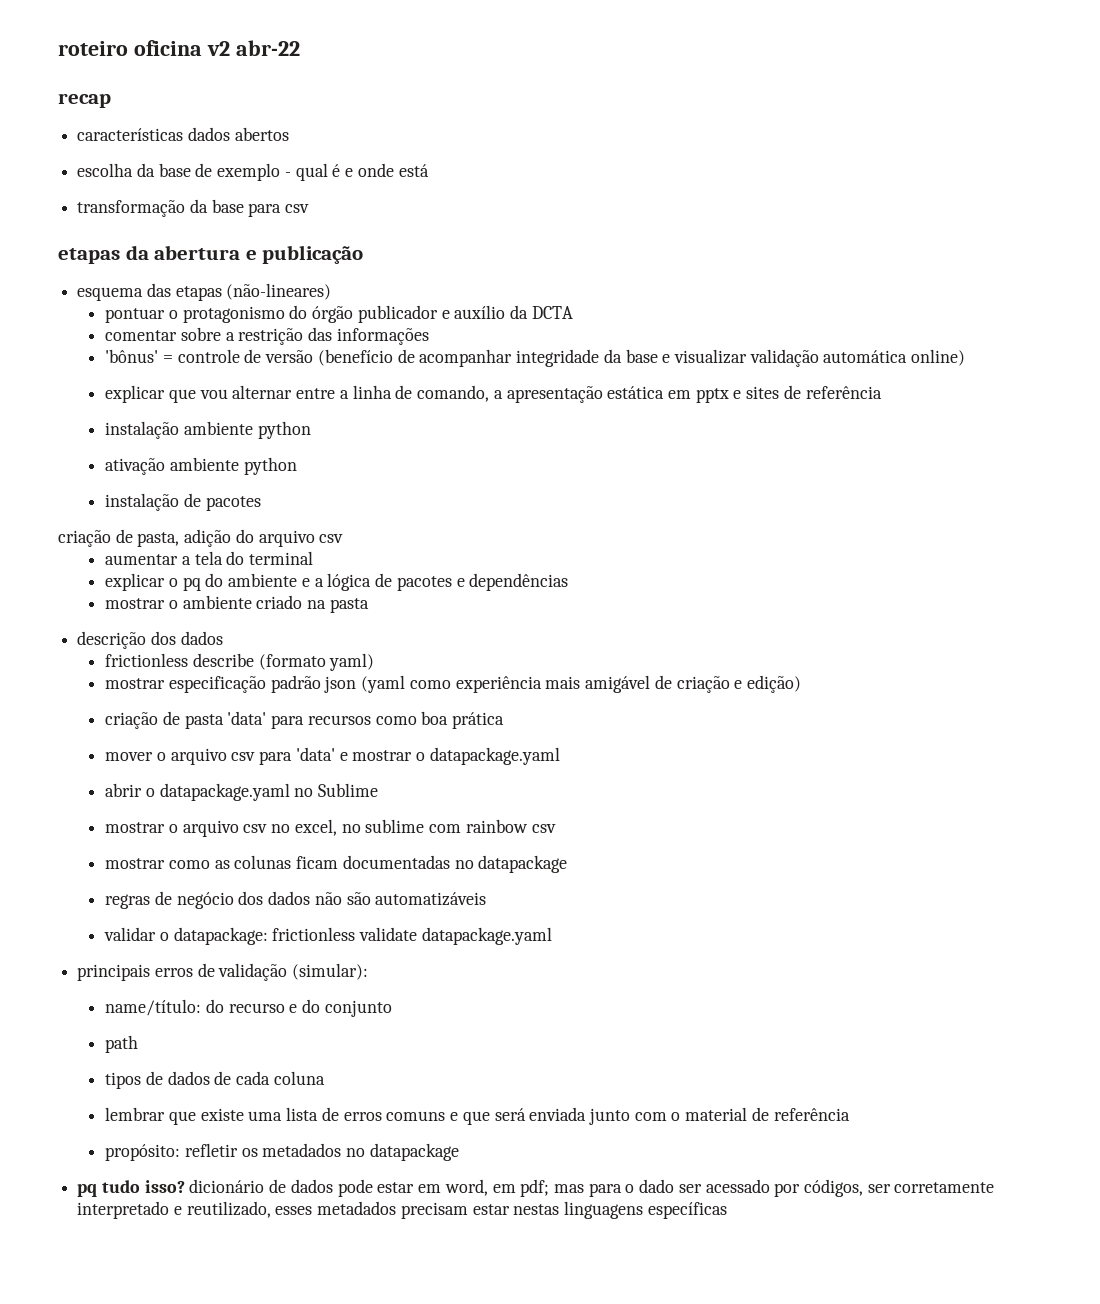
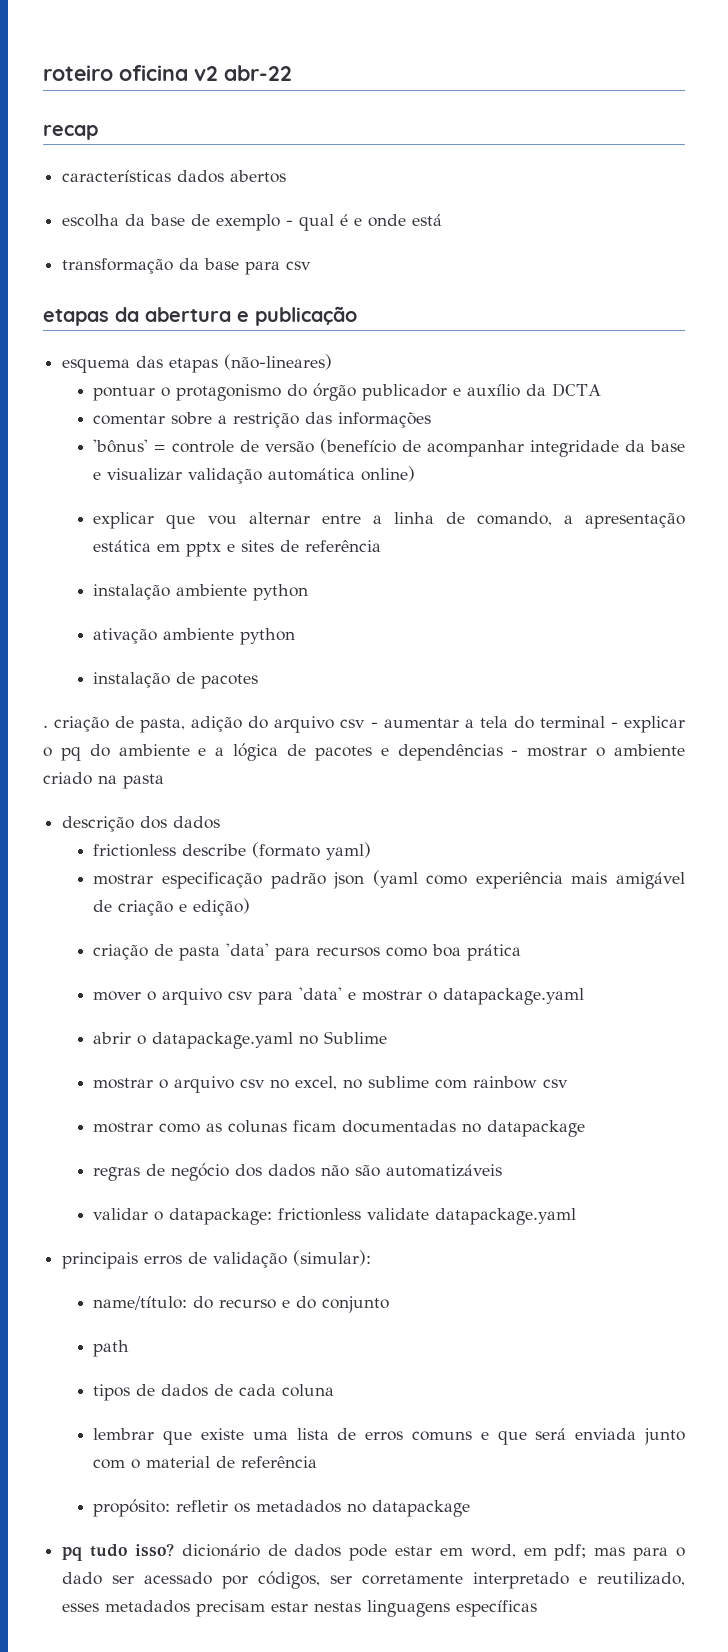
- criação de pasta, adição do arquivo csv
- aumentar a tela do terminal
- explicar o pq do ambiente e a lógica de pacotes e dependências
- mostrar o ambiente criado na pasta
+ . criação de pasta, adição do arquivo csv - aumentar a tela do terminal - explicar o pq do ambiente e a lógica de pacotes e dependências - mostrar o ambiente criado na pasta

